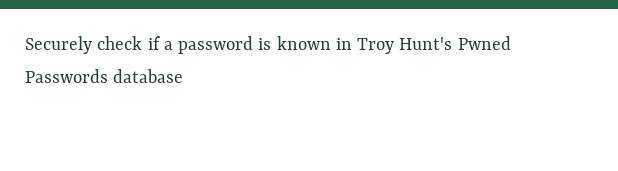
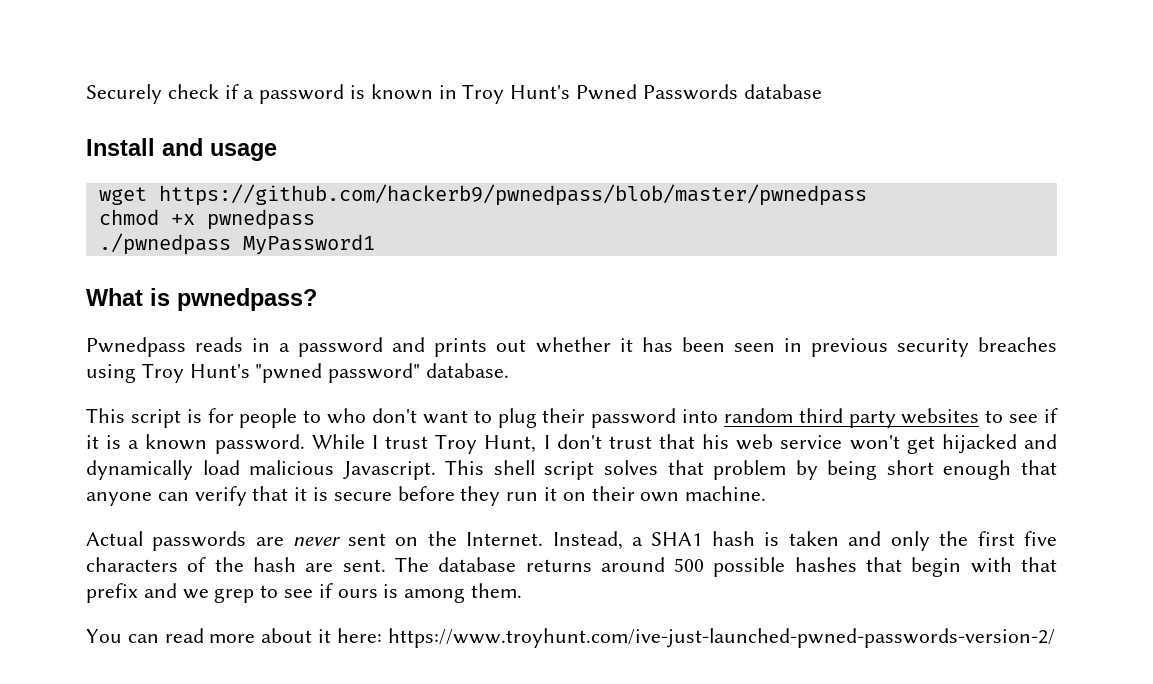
+ Install and usage
+ wget https://github.com/hackerb9/pwnedpass/blob/master/pwnedpass
+ chmod +x pwnedpass
+ ./pwnedpass MyPassword1
+ What is pwnedpass?
+ Pwnedpass reads in a password and prints out whether it has been seen in previous security breaches using Troy Hunt's "pwned password" database.
+ This script is for people to who don't want to plug their password into random third party websites to see if it is a known password. While I trust Troy Hunt, I don't trust that his web service won't get hijacked and dynamically load malicious Javascript. This shell script solves that problem by being short enough that anyone can verify that it is secure before they run it on their own machine.
+ Actual passwords are never sent on the Internet. Instead, a SHA1 hash is taken and only the first five characters of the hash are sent. The database returns around 500 possible hashes that begin with that prefix and we grep to see if ours is among them.
+ You can read more about it here: https://www.troyhunt.com/ive-just-launched-pwned-passwords-version-2/

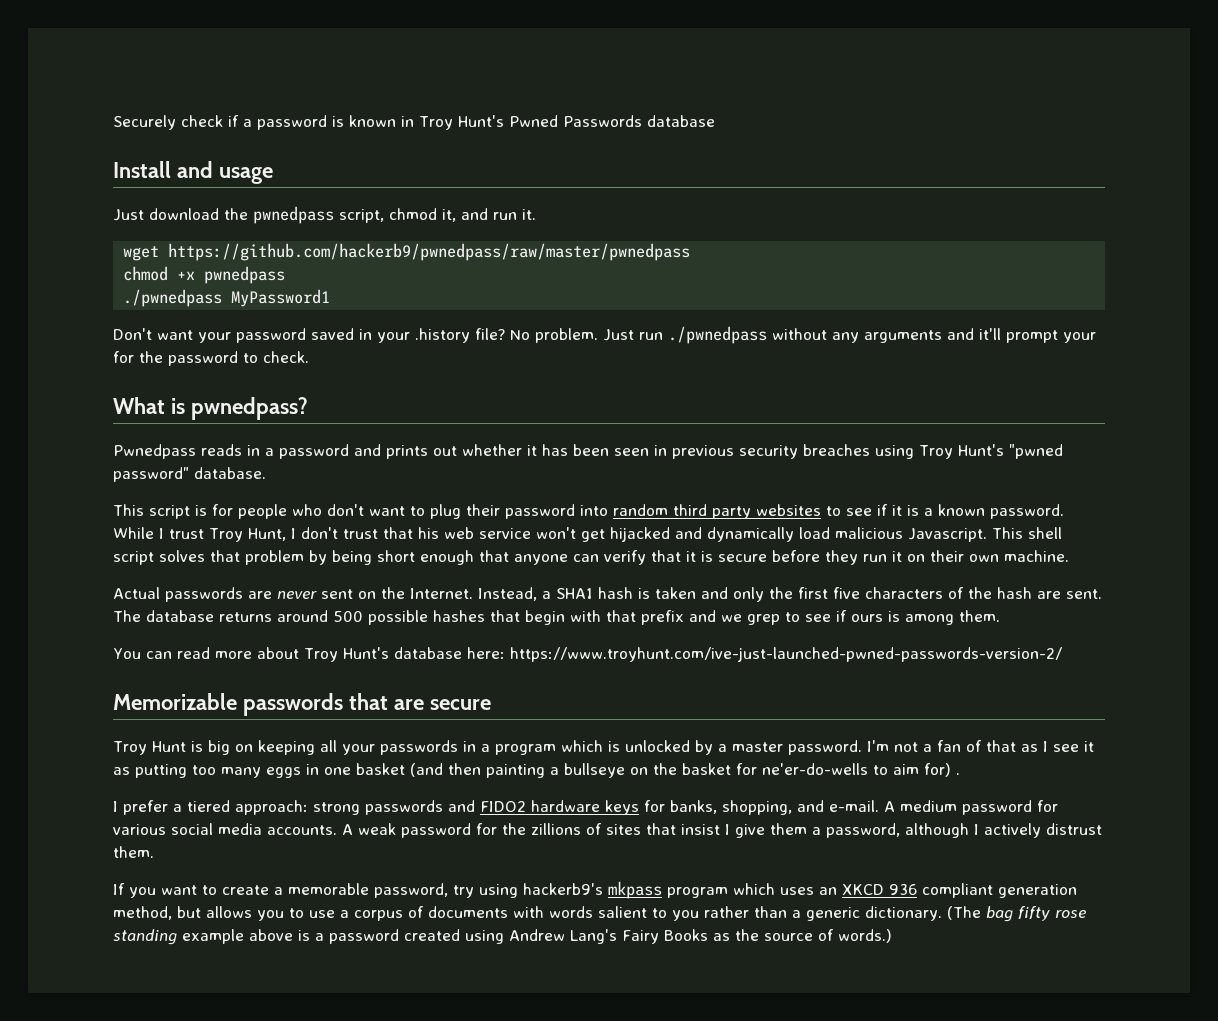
+ Just download the pwnedpass script, chmod it, and run it.
- wget https://github.com/hackerb9/pwnedpass/blob/master/pwnedpass
+ wget https://github.com/hackerb9/pwnedpass/raw/master/pwnedpass
+ Don't want your password saved in your .history file? No problem. Just run ./pwnedpass without any arguments and it'll prompt your for the password to check.
- This script is for people to who don't want to plug their password into random third party websites to see if it is a known password.
+ This script is for people who don't want to plug their password into random third party websites to see if it is a known password.
- You can read more about it here: https://www.troyhunt.com/ive-just-launched-pwned-passwords-version-2/
+ You can read more about Troy Hunt's database here: https://www.troyhunt.com/ive-just-launched-pwned-passwords-version-2/
+ Memorizable passwords that are secure
+ Troy Hunt is big on keeping all your passwords in a program which is unlocked by a master password. I'm not a fan of that as I see it as putting too many eggs in one basket (and then painting a bullseye on the basket for ne'er-do-wells to aim for) .
+ I prefer a tiered approach: strong passwords and FIDO2 hardware keys for banks, shopping, and e-mail. A medium password for various social media accounts. A weak password for the zillions of sites that insist I give them a password, although I actively distrust them.
+ If you want to create a memorable password, try using hackerb9's mkpass program which uses an XKCD 936 compliant generation method, but allows you to use a corpus of documents with words salient to you rather than a generic dictionary. (The bag fifty rose standing example above is a password created using Andrew Lang's Fairy Books as the source of words.)

